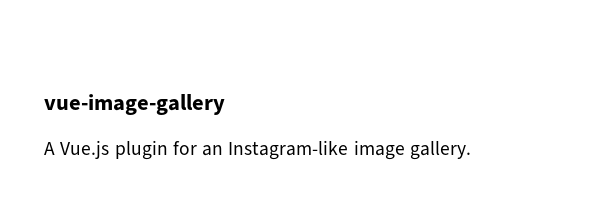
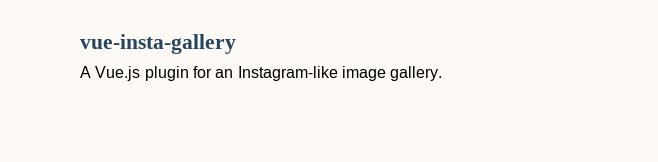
- vue-image-gallery
+ vue-insta-gallery

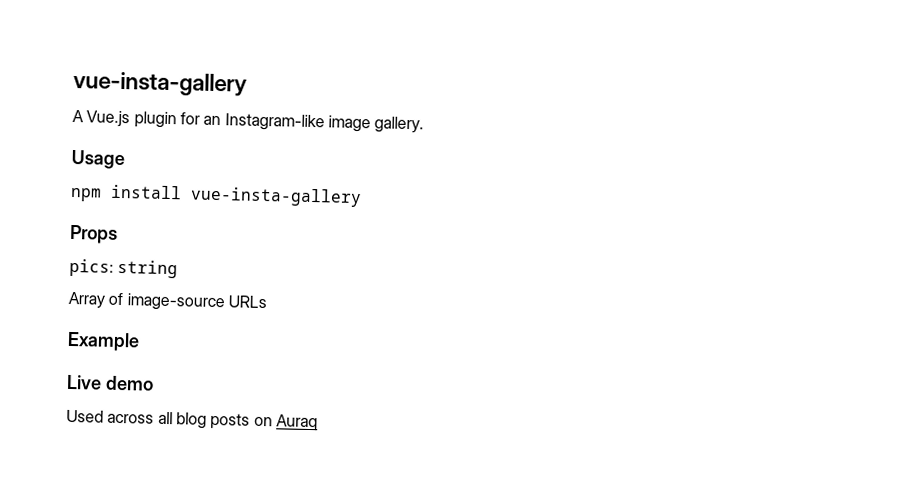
+ Usage
+ npm install vue-insta-gallery
+ Props
+ pics: string
+ Array of image-source URLs
+ Example
+ Live demo
+ Used across all blog posts on Auraq

